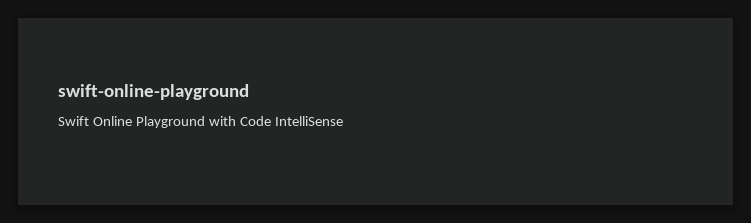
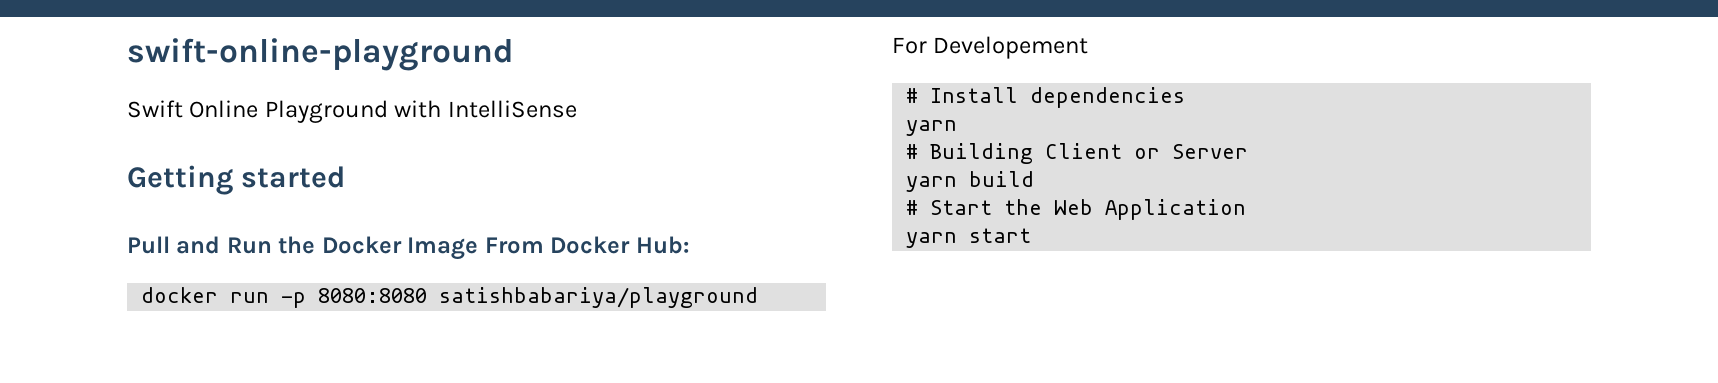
- Swift Online Playground with Code IntelliSense
+ Swift Online Playground with IntelliSense
+ Getting started
+ Pull and Run the Docker Image From Docker Hub:
+ docker run -p 8080:8080 satishbabariya/playground
+ For Developement
+ # Install dependencies
+ yarn
+ # Building Client or Server
+ yarn build
+ # Start the Web Application
+ yarn start

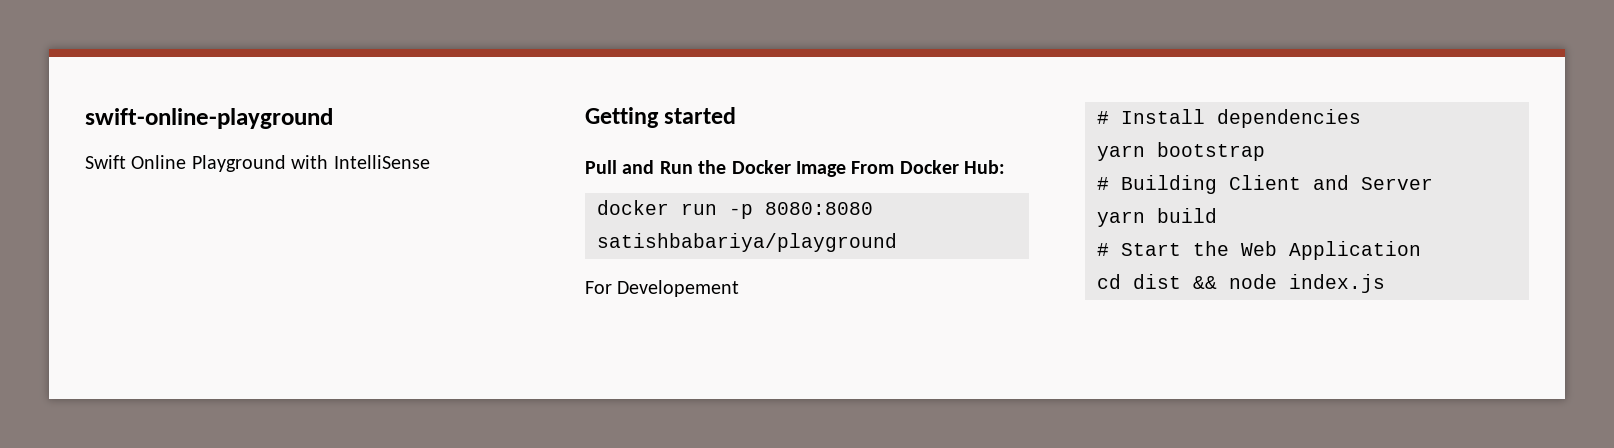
  # Install dependencies
- yarn
+ yarn bootstrap
- # Building Client or Server
+ # Building Client and Server
- yarn start
+ cd dist && node index.js

